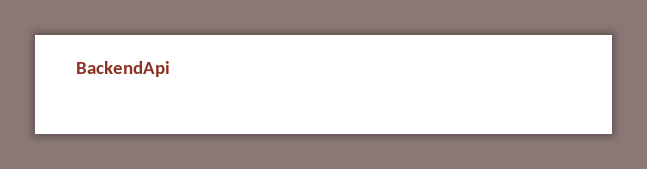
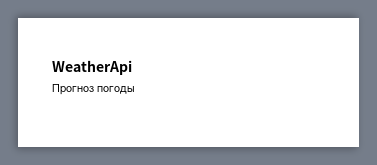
- BackendApi
+ WeatherApi
+ Прогноз погоды

